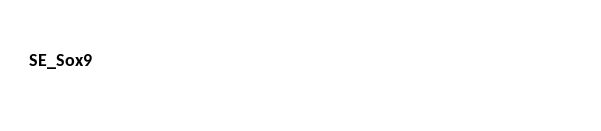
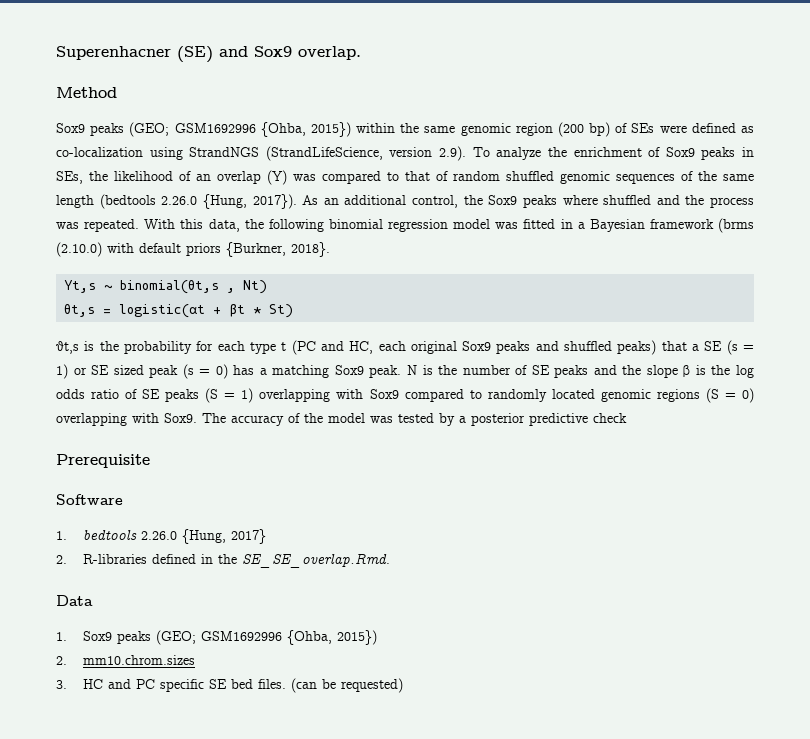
- SE_Sox9
+ Superenhacner (SE) and Sox9 overlap.
+ Method
+ Sox9 peaks (GEO; GSM1692996 {Ohba, 2015}) within the same genomic region (200 bp) of SEs were defined as co-localization using StrandNGS (StrandLifeScience, version 2.9). To analyze the enrichment of Sox9 peaks in SEs, the likelihood of an overlap (Y) was compared to that of random shuffled genomic sequences of the same length (bedtools 2.26.0 {Hung, 2017}). As an additional control, the Sox9 peaks where shuffled and the process was repeated. With this data, the following binomial regression model was fitted in a Bayesian framework (brms (2.10.0) with default priors {Burkner, 2018}.
+ Yt,s ~ binomial(θt,s , Nt)
+ θt,s = logistic(αt + βt * St)
+ θt,s is the probability for each type t (PC and HC, each original Sox9 peaks and shuffled peaks) that a SE (s = 1) or SE sized peak (s = 0) has a matching Sox9 peak. N is the number of SE peaks and the slope β is the log odds ratio of SE peaks (S = 1) overlapping with Sox9 compared to randomly located genomic regions (S = 0) overlapping with Sox9. The accuracy of the model was tested by a posterior predictive check
+ Prerequisite
+ Software
+ 1. bedtools 2.26.0 {Hung, 2017}
+ 2. R-libraries defined in the SE_SE_overlap.Rmd.
+ Data
+ 1. Sox9 peaks (GEO; GSM1692996 {Ohba, 2015})
+ 2. mm10.chrom.sizes
+ 3. HC and PC specific SE bed files. (can be requested)

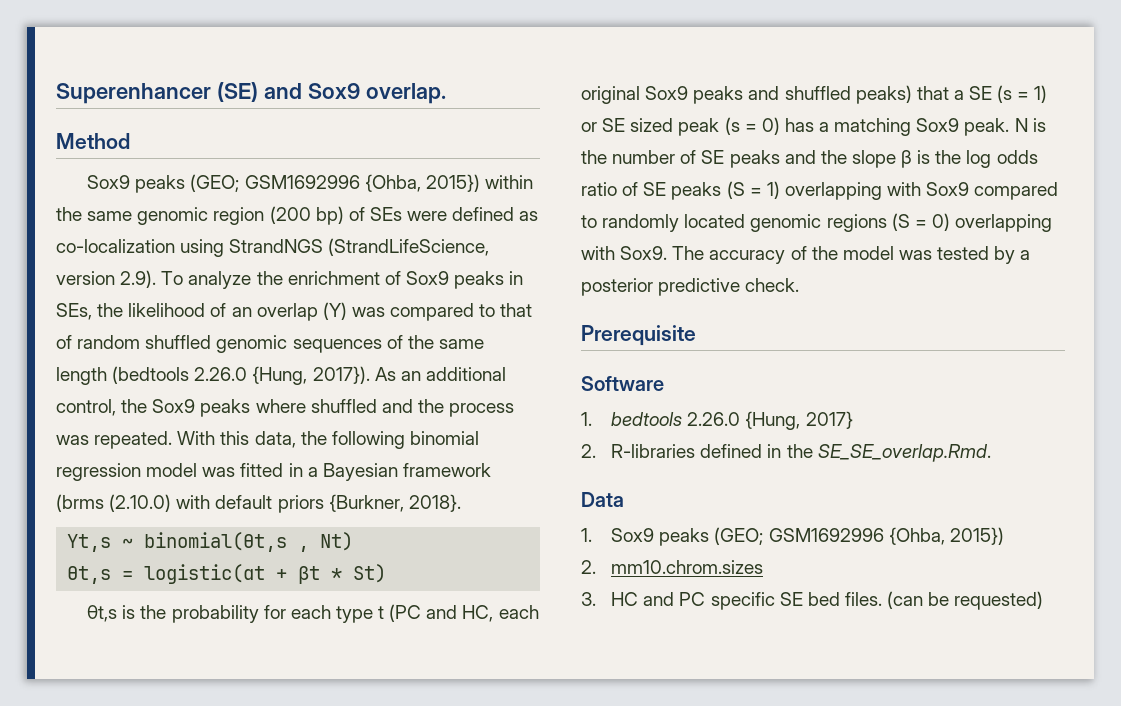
- Superenhacner (SE) and Sox9 overlap.
+ Superenhancer (SE) and Sox9 overlap.
- The accuracy of the model was tested by a posterior predictive check
+ The accuracy of the model was tested by a posterior predictive check.

